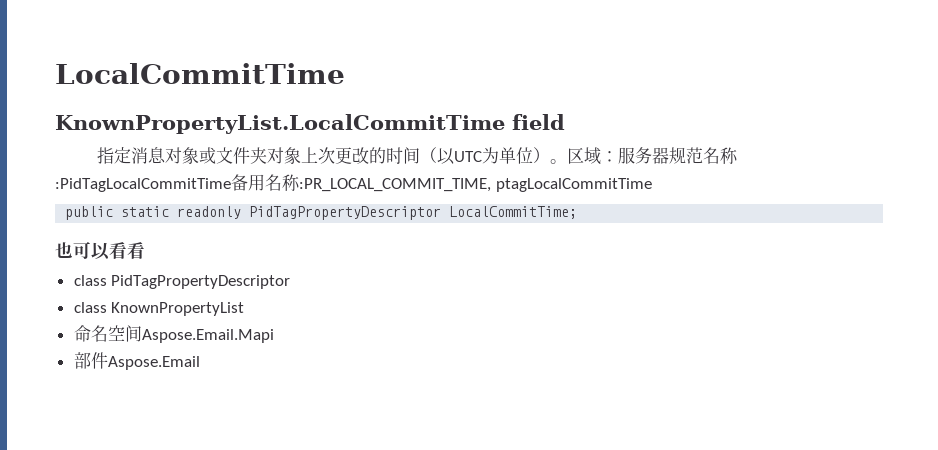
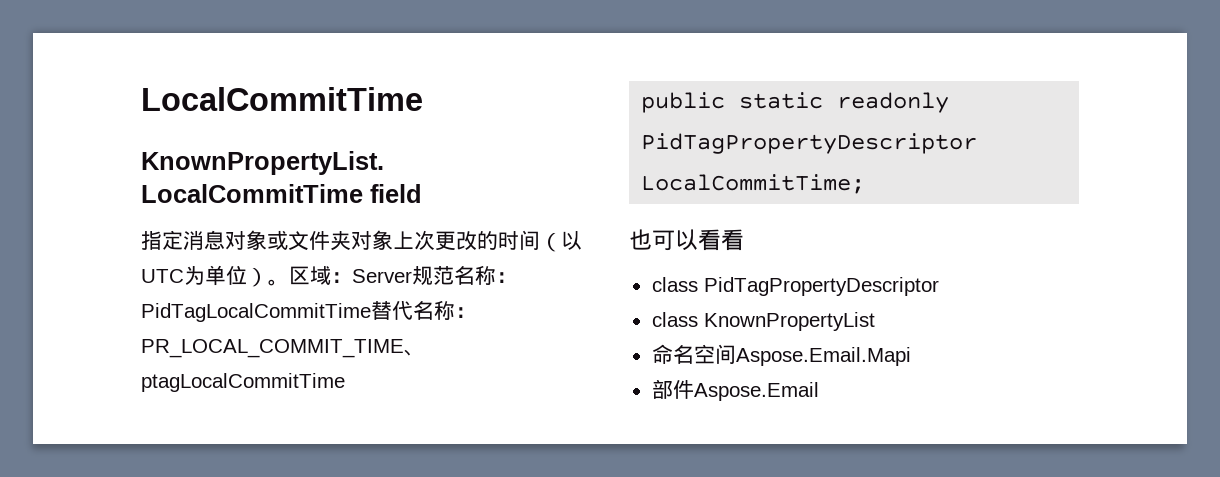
- 区域：服务器规范名称:PidTagLocalCommitTime备用名称:PR_LOCAL_COMMIT_TIME, ptagLocalCommitTime
+ 区域：Server规范名称：PidTagLocalCommitTime替代名称：PR_LOCAL_COMMIT_TIME、ptagLocalCommitTime

